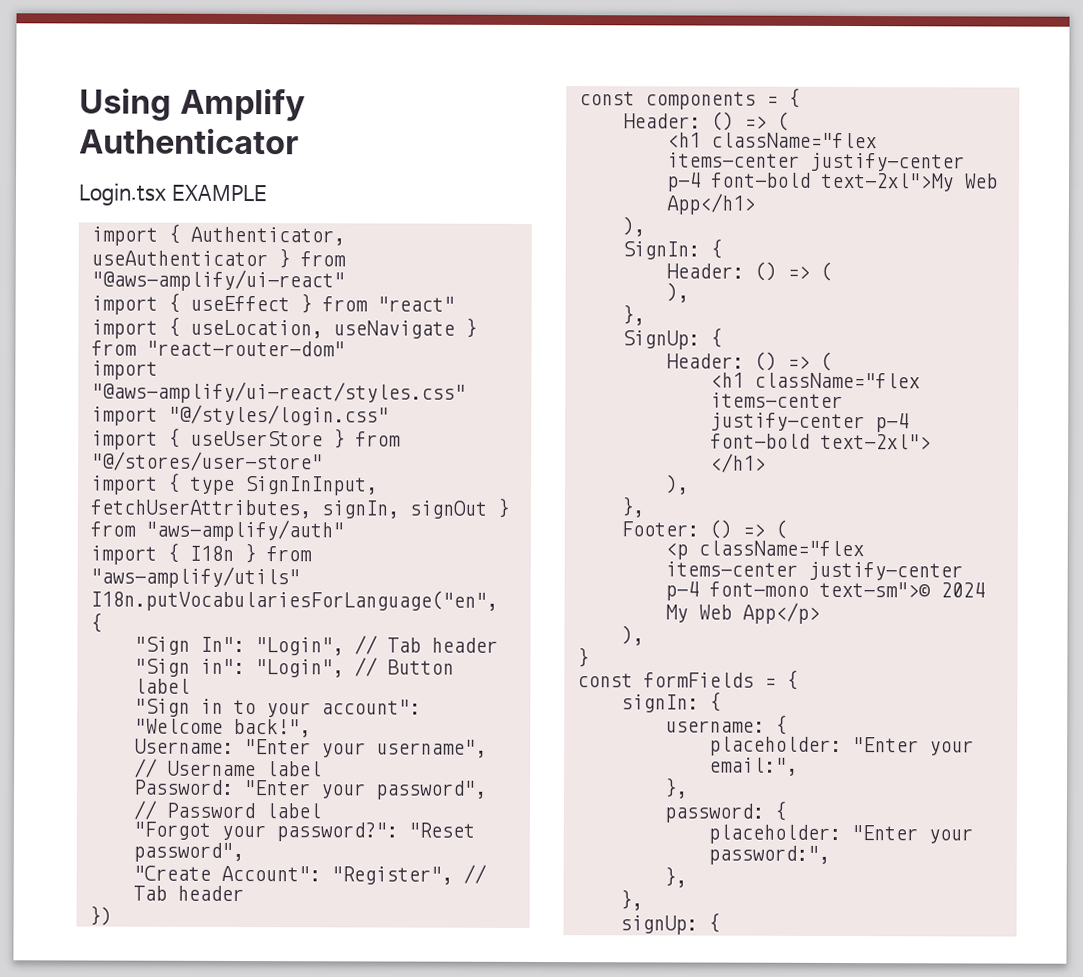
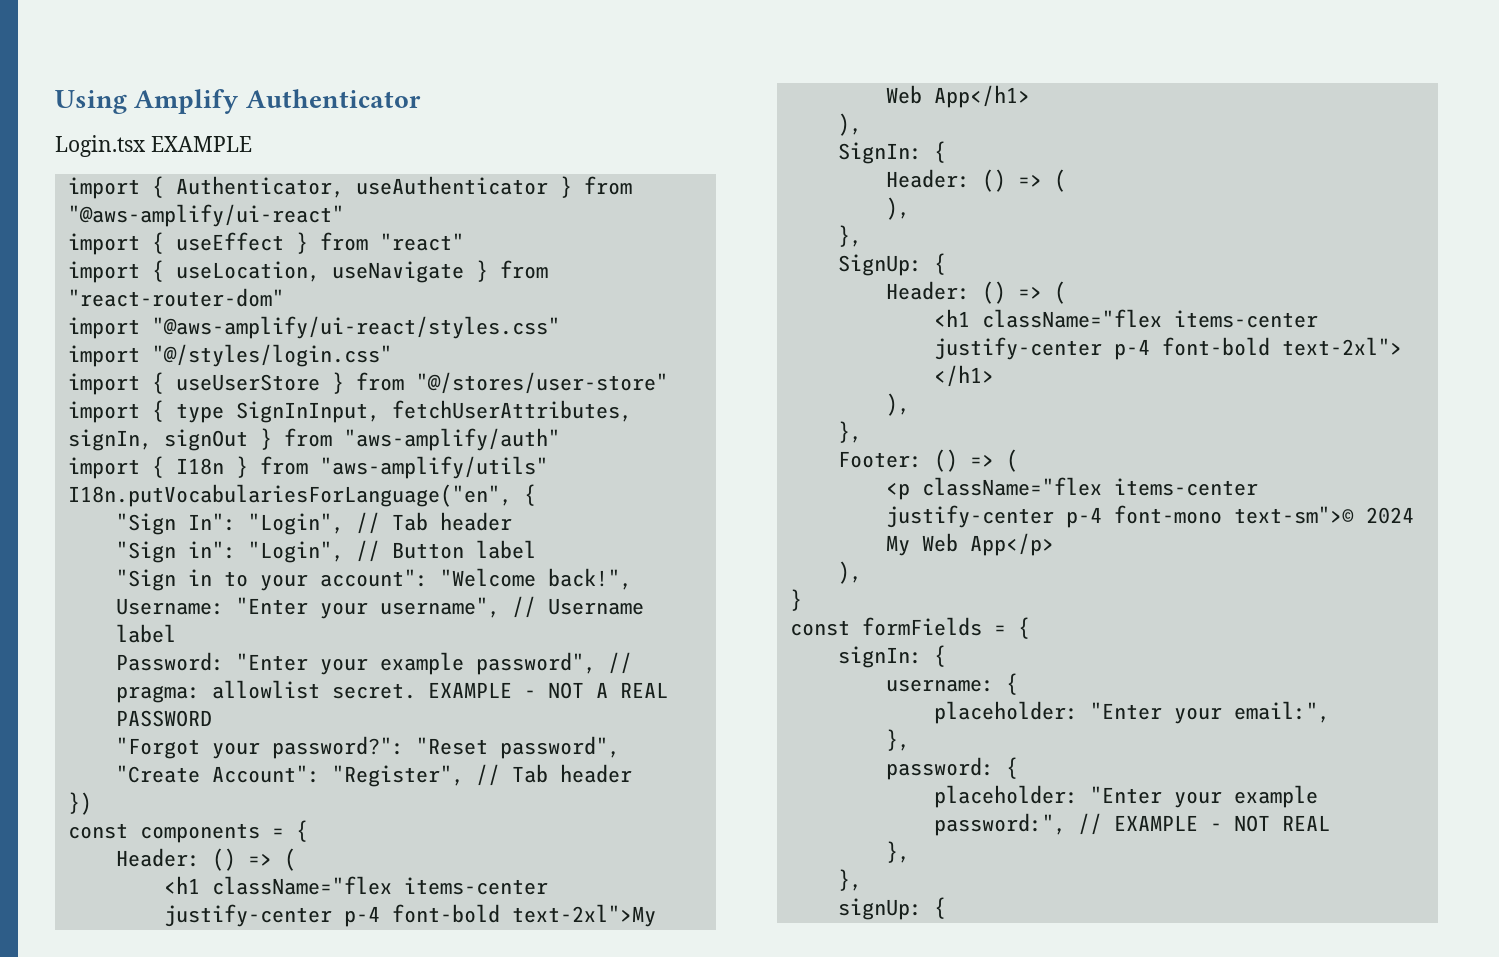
- Password: "Enter your password", // Password label
+ Password: "Enter your example password", // pragma: allowlist secret. EXAMPLE - NOT A REAL PASSWORD
- placeholder: "Enter your password:",
+ placeholder: "Enter your example password:", // EXAMPLE - NOT REAL

